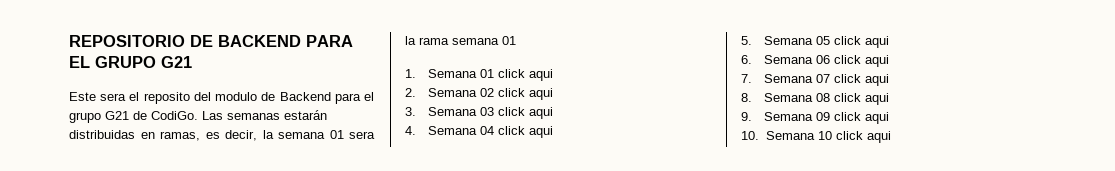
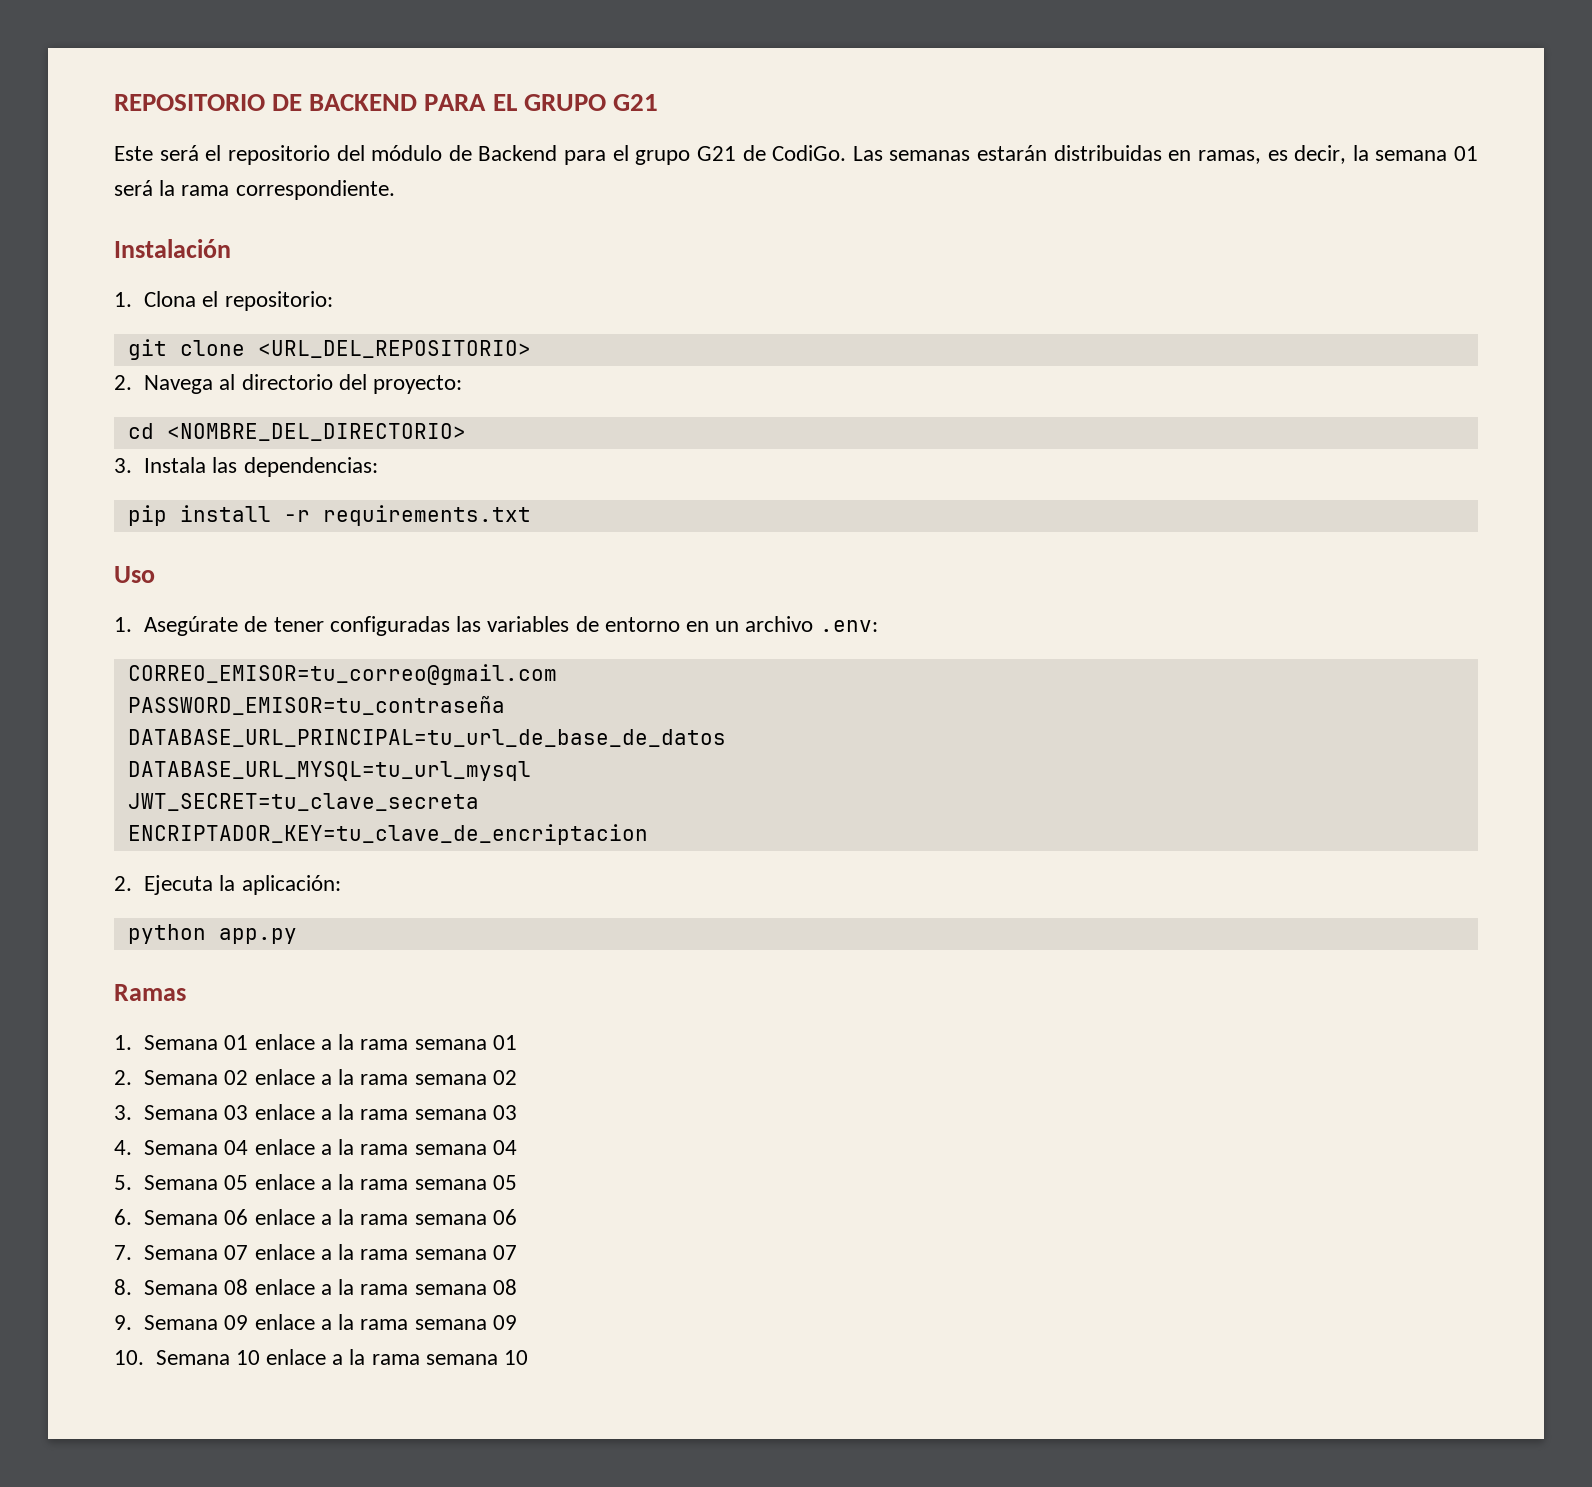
- Este sera el reposito del modulo de Backend para el grupo G21 de CodiGo.
+ Este será el repositorio del módulo de Backend para el grupo G21 de CodiGo.
- Las semanas estarán distribuidas en ramas, es decir, la semana 01 sera la rama semana 01
- 1. Semana 01 click aqui
- 2. Semana 02 click aqui
- 3. Semana 03 click aqui
- 4. Semana 04 click aqui
- 5. Semana 05 click aqui
- 6. Semana 06 click aqui
- 7. Semana 07 click aqui
- 8. Semana 08 click aqui
- 9. Semana 09 click aqui
- 10. Semana 10 click aqui
+ Las semanas estarán distribuidas en ramas, es decir, la semana 01 será la rama correspondiente.
+ Instalación
+ 1. Clona el repositorio:
+ git clone <URL_DEL_REPOSITORIO>
+ 2. Navega al directorio del proyecto:
+ cd <NOMBRE_DEL_DIRECTORIO>
+ 3. Instala las dependencias:
+ pip install -r requirements.txt
+ Uso
+ 1. Asegúrate de tener configuradas las variables de entorno en un archivo .env:
+ CORREO_EMISOR=tu_correo@gmail.com
+ PASSWORD_EMISOR=tu_contraseña
+ DATABASE_URL_PRINCIPAL=tu_url_de_base_de_datos
+ DATABASE_URL_MYSQL=tu_url_mysql
+ JWT_SECRET=tu_clave_secreta
+ ENCRIPTADOR_KEY=tu_clave_de_encriptacion
+ 2. Ejecuta la aplicación:
+ python app.py
+ Ramas
+ 1. Semana 01 enlace a la rama semana 01
+ 2. Semana 02 enlace a la rama semana 02
+ 3. Semana 03 enlace a la rama semana 03
+ 4. Semana 04 enlace a la rama semana 04
+ 5. Semana 05 enlace a la rama semana 05
+ 6. Semana 06 enlace a la rama semana 06
+ 7. Semana 07 enlace a la rama semana 07
+ 8. Semana 08 enlace a la rama semana 08
+ 9. Semana 09 enlace a la rama semana 09
+ 10. Semana 10 enlace a la rama semana 10

